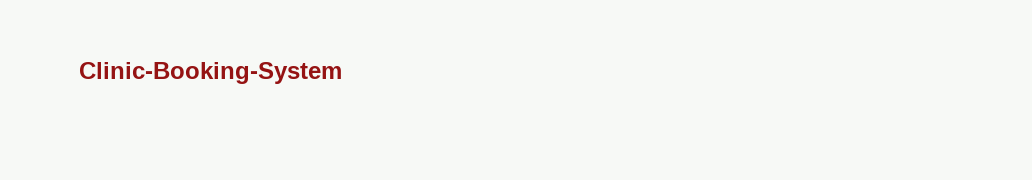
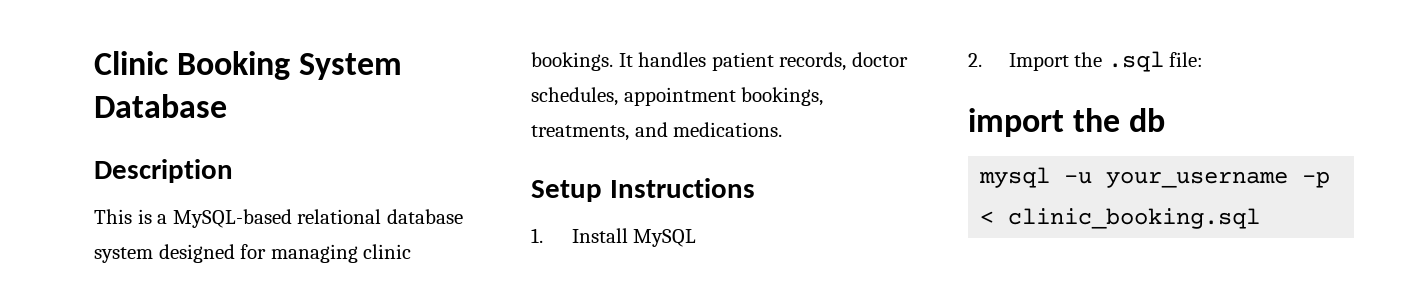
- Clinic-Booking-System
+ Clinic Booking System Database
+ Description
+ This is a MySQL-based relational database system designed for managing clinic bookings. It handles patient records, doctor schedules, appointment bookings, treatments, and medications.
+ Setup Instructions
+ 1. Install MySQL
+ 2. Import the .sql file:
+ import the db
+ mysql -u your_username -p < clinic_booking.sql

